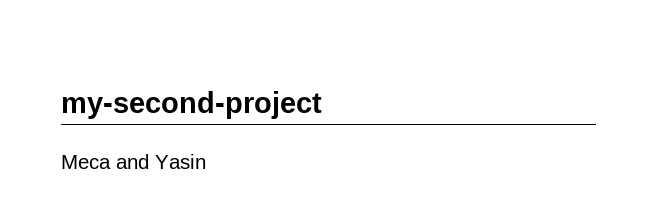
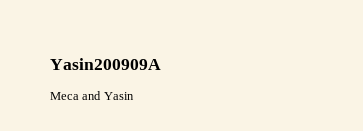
- my-second-project
+ Yasin200909A

